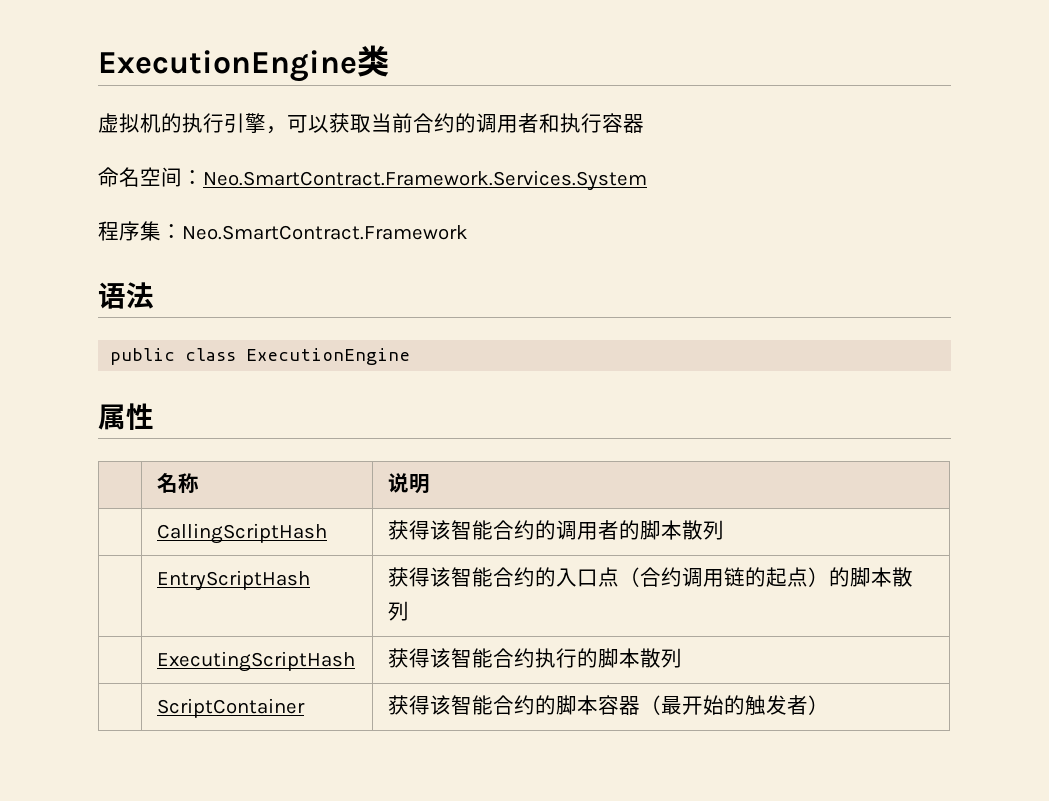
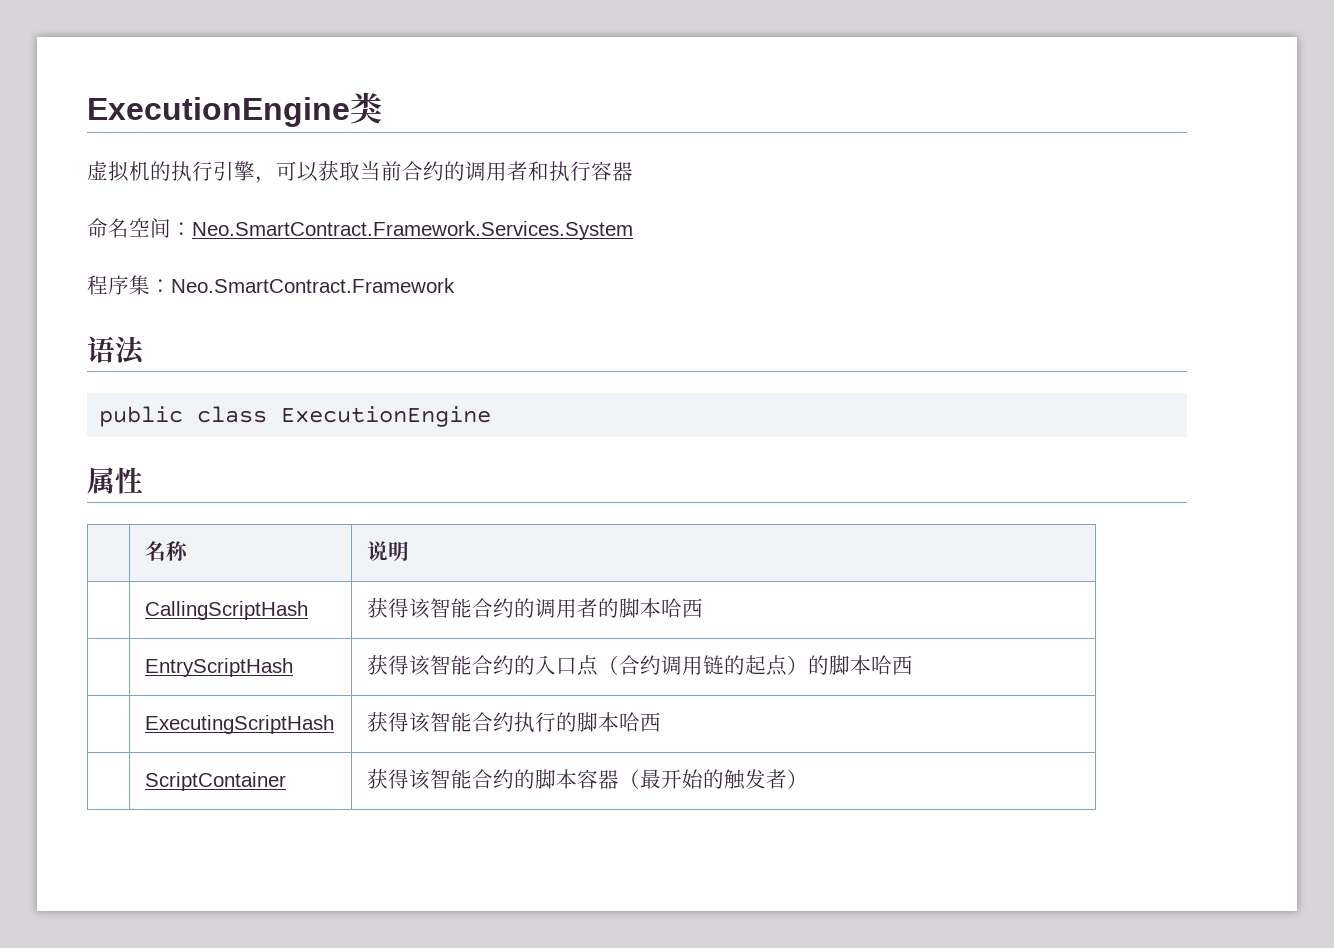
- | CallingScriptHash | 获得该智能合约的调用者的脚本散列
+ | CallingScriptHash | 获得该智能合约的调用者的脚本哈西
- | EntryScriptHash | 获得该智能合约的入口点（合约调用链的起点）的脚本散列
+ | EntryScriptHash | 获得该智能合约的入口点（合约调用链的起点）的脚本哈西
- | ExecutingScriptHash | 获得该智能合约执行的脚本散列
+ | ExecutingScriptHash | 获得该智能合约执行的脚本哈西

